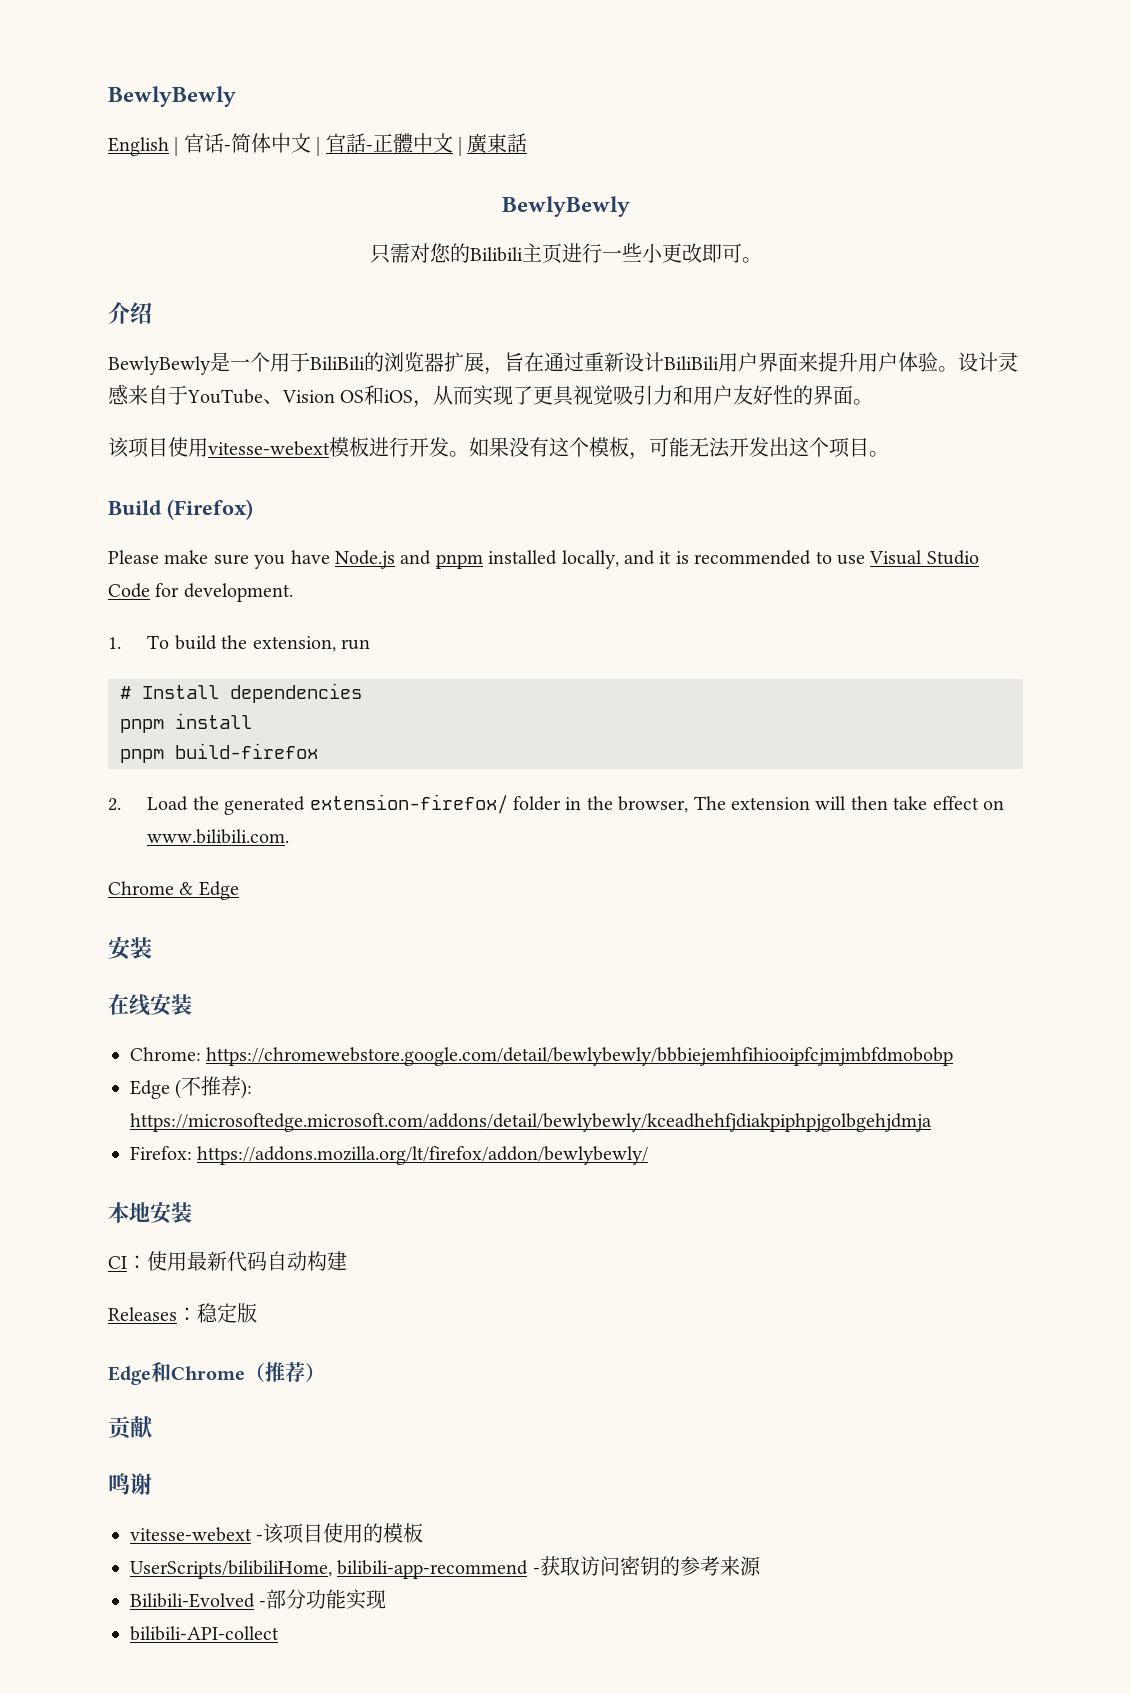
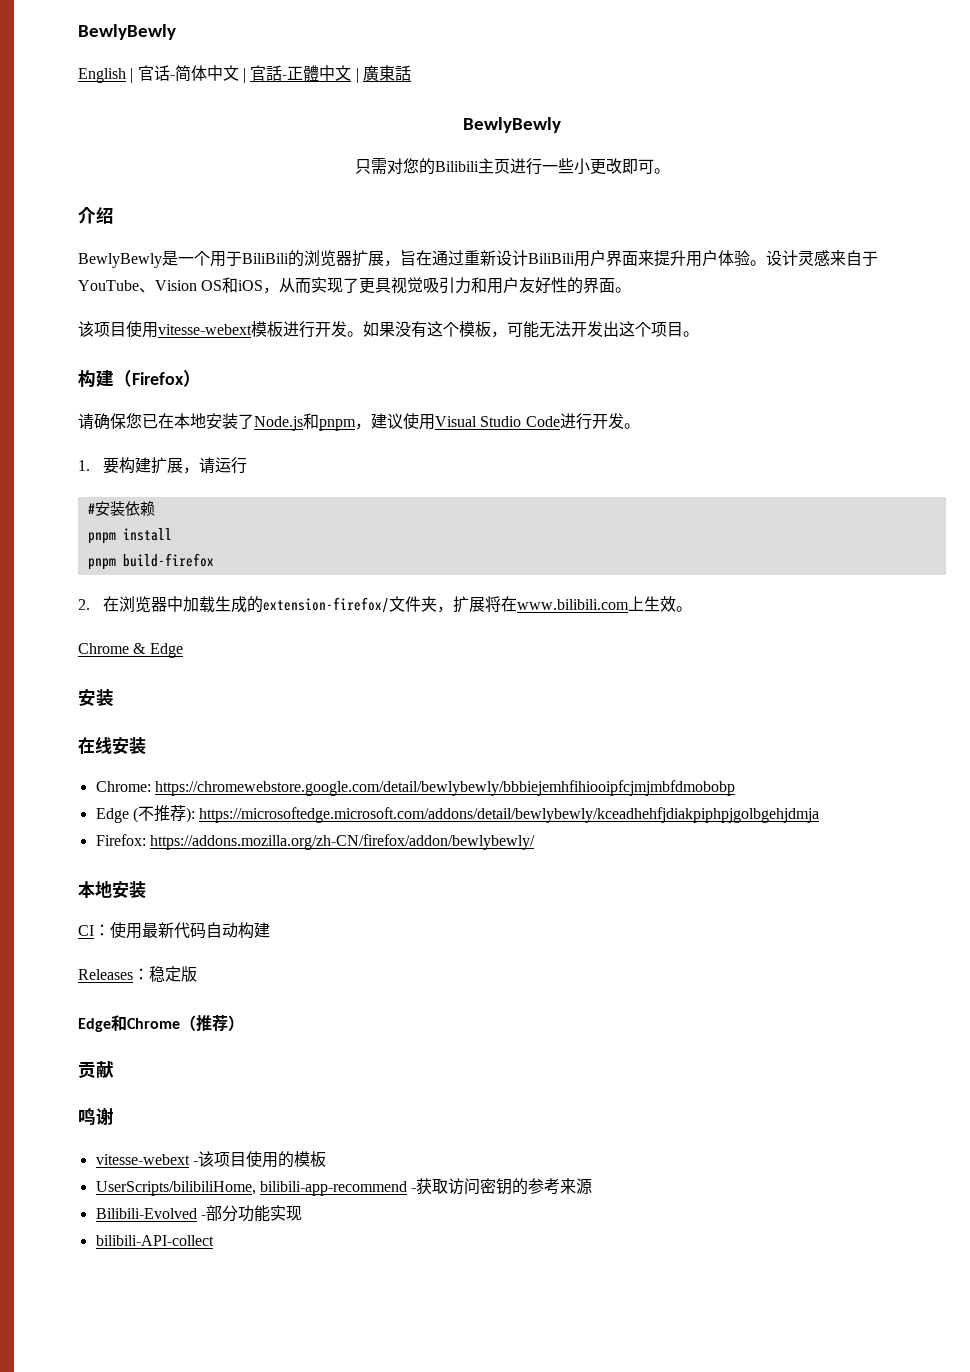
- Build (Firefox)
- Please make sure you have Node.js and pnpm installed locally, and it is recommended to use Visual Studio Code for development.
+ 构建（Firefox）
+ 请确保您已在本地安装了Node.js和pnpm，建议使用Visual Studio Code进行开发。
- 1. To build the extension, run
+ 1.要构建扩展，请运行
- # Install dependencies
+ #安装依赖
- 2. Load the generated extension-firefox/ folder in the browser, The extension will then take effect on www.bilibili.com.
+ 2.在浏览器中加载生成的extension-firefox/文件夹，扩展将在www.bilibili.com上生效。
- Firefox: https://addons.mozilla.org/lt/firefox/addon/bewlybewly/
+ Firefox: https://addons.mozilla.org/zh-CN/firefox/addon/bewlybewly/

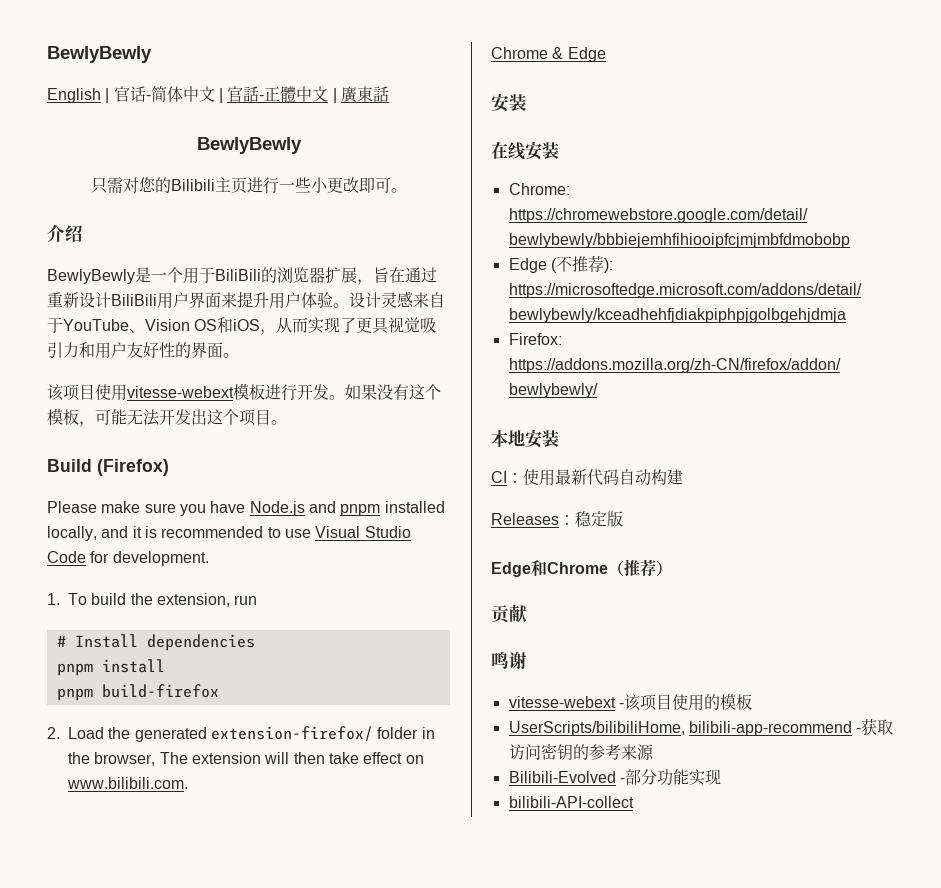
- 构建（Firefox）
- 请确保您已在本地安装了Node.js和pnpm，建议使用Visual Studio Code进行开发。
+ Build (Firefox)
+ Please make sure you have Node.js and pnpm installed locally, and it is recommended to use Visual Studio Code for development.
- 1.要构建扩展，请运行
+ 1. To build the extension, run
- #安装依赖
+ # Install dependencies
- 2.在浏览器中加载生成的extension-firefox/文件夹，扩展将在www.bilibili.com上生效。
+ 2. Load the generated extension-firefox/ folder in the browser, The extension will then take effect on www.bilibili.com.

